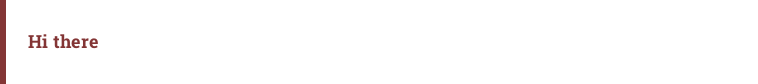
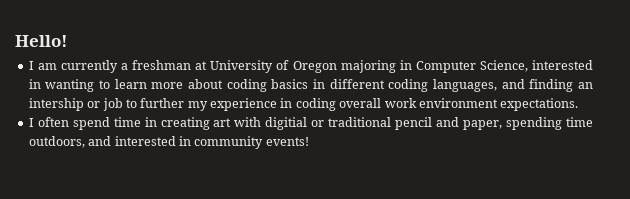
- Hi there
+ Hello!
+ I am currently a freshman at University of Oregon majoring in Computer Science, interested in wanting to learn more about coding basics in different coding languages, and finding an intership or job to further my experience in coding overall work environment expectations.
+ I often spend time in creating art with digitial or traditional pencil and paper, spending time outdoors, and interested in community events!

